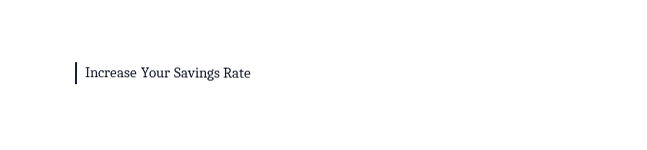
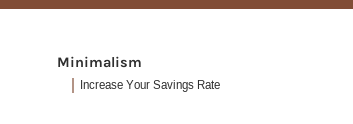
+ Minimalism

